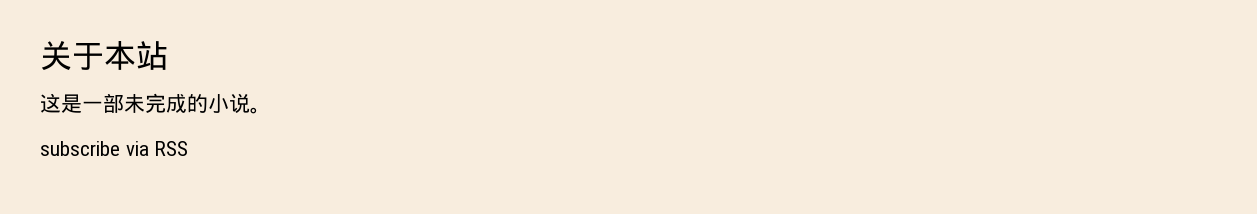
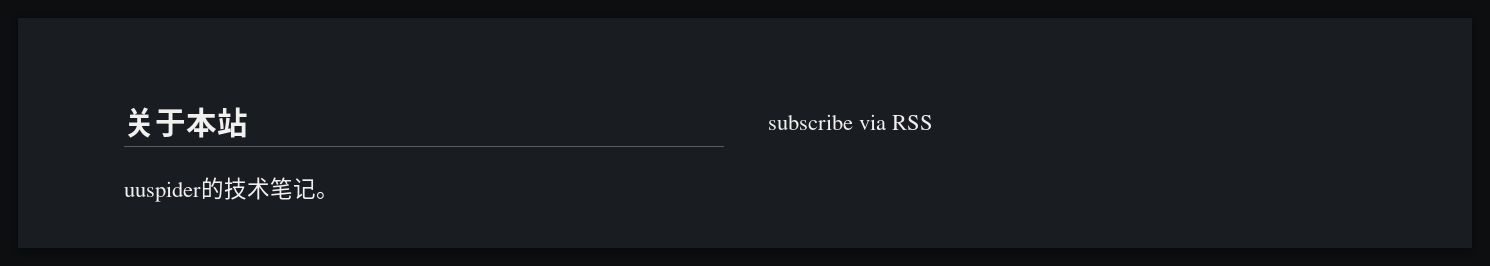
- 这是一部未完成的小说。
+ uuspider的技术笔记。

